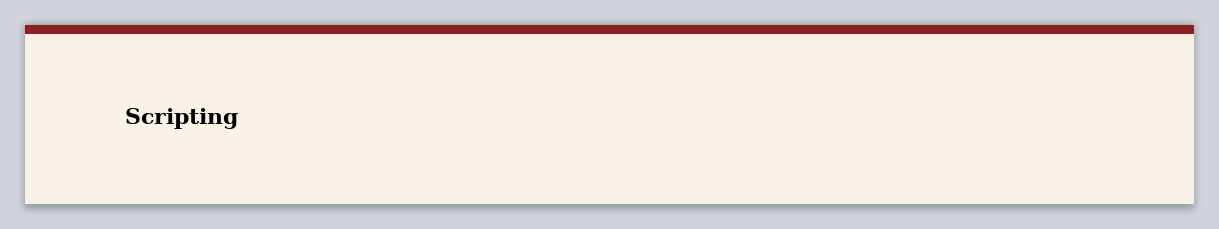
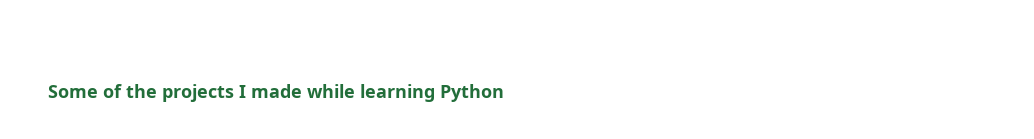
- Scripting
+ Some of the projects I made while learning Python

